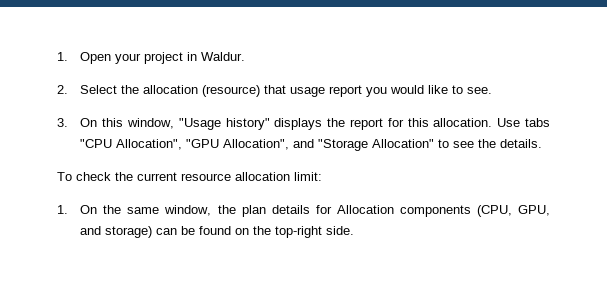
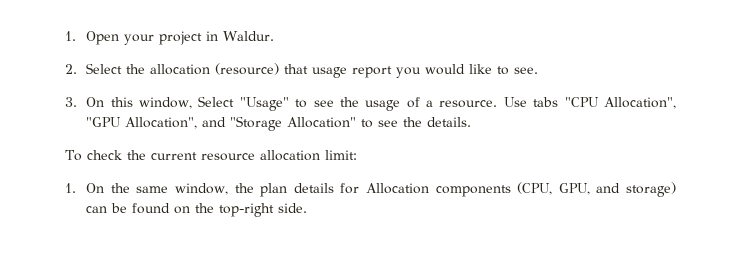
- 3. On this window, "Usage history" displays the report for this allocation.
+ 3. On this window, Select "Usage" to see the usage of a resource.

